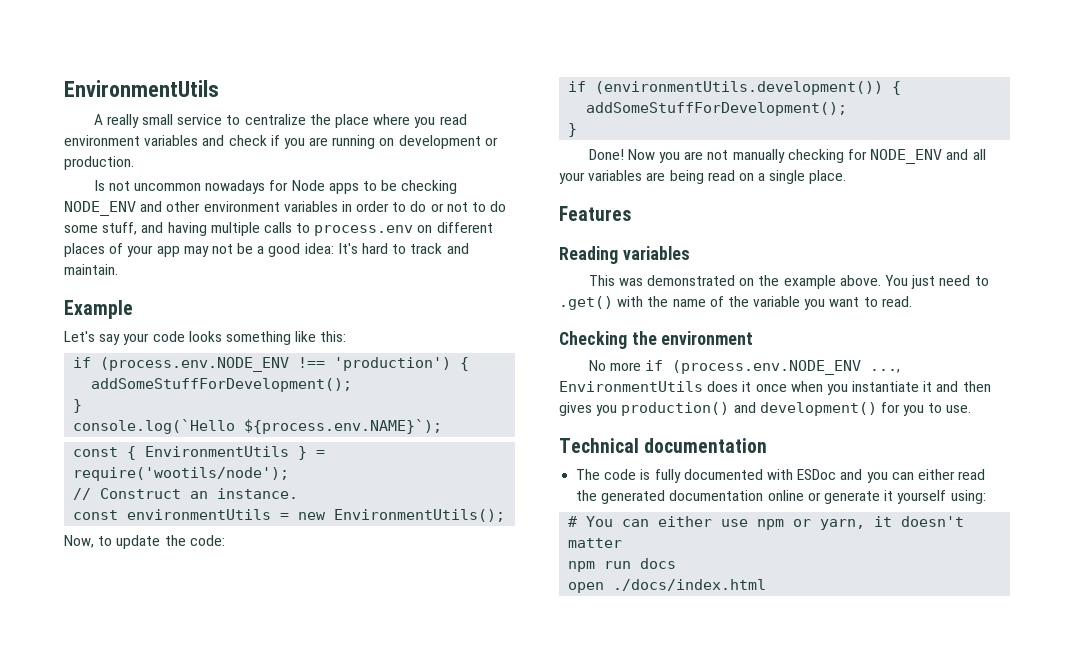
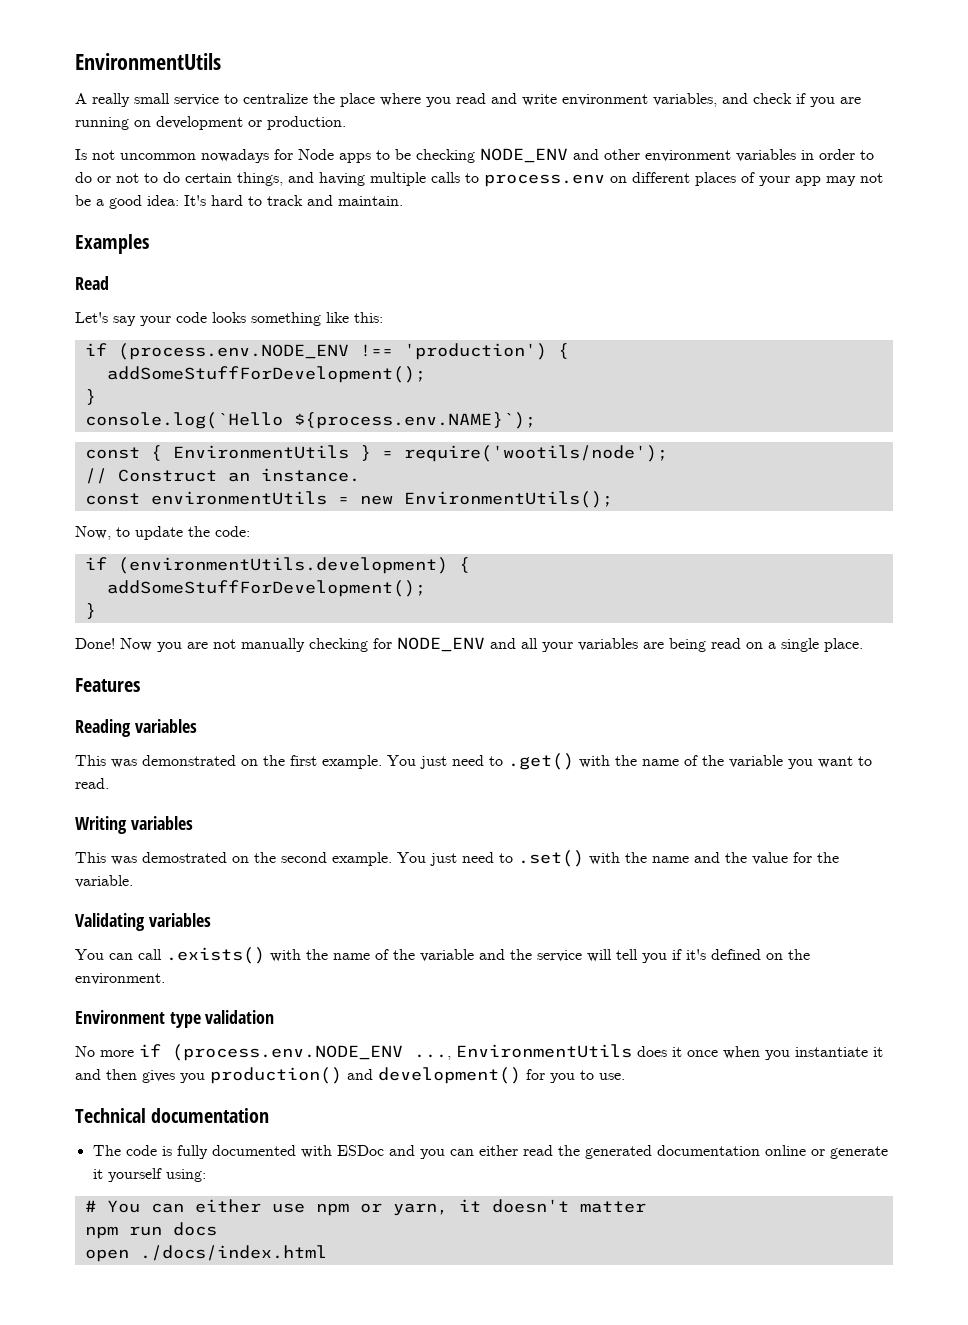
- A really small service to centralize the place where you read environment variables and check if you are running on development or production.
+ A really small service to centralize the place where you read and write environment variables, and check if you are running on development or production.
- Is not uncommon nowadays for Node apps to be checking NODE_ENV and other environment variables in order to do or not to do some stuff, and having multiple calls to process.env on different places of your app may not be a good idea: It's hard to track and maintain.
+ Is not uncommon nowadays for Node apps to be checking NODE_ENV and other environment variables in order to do or not to do certain things, and having multiple calls to process.env on different places of your app may not be a good idea: It's hard to track and maintain.
- Example
+ Examples
+ Read
- if (environmentUtils.development()) {
+ if (environmentUtils.development) {
- This was demonstrated on the example above.
+ This was demonstrated on the first example.
- Checking the environment
+ Writing variables
+ This was demostrated on the second example. You just need to .set() with the name and the value for the variable.
+ Validating variables
+ You can call .exists() with the name of the variable and the service will tell you if it's defined on the environment.
+ Environment type validation

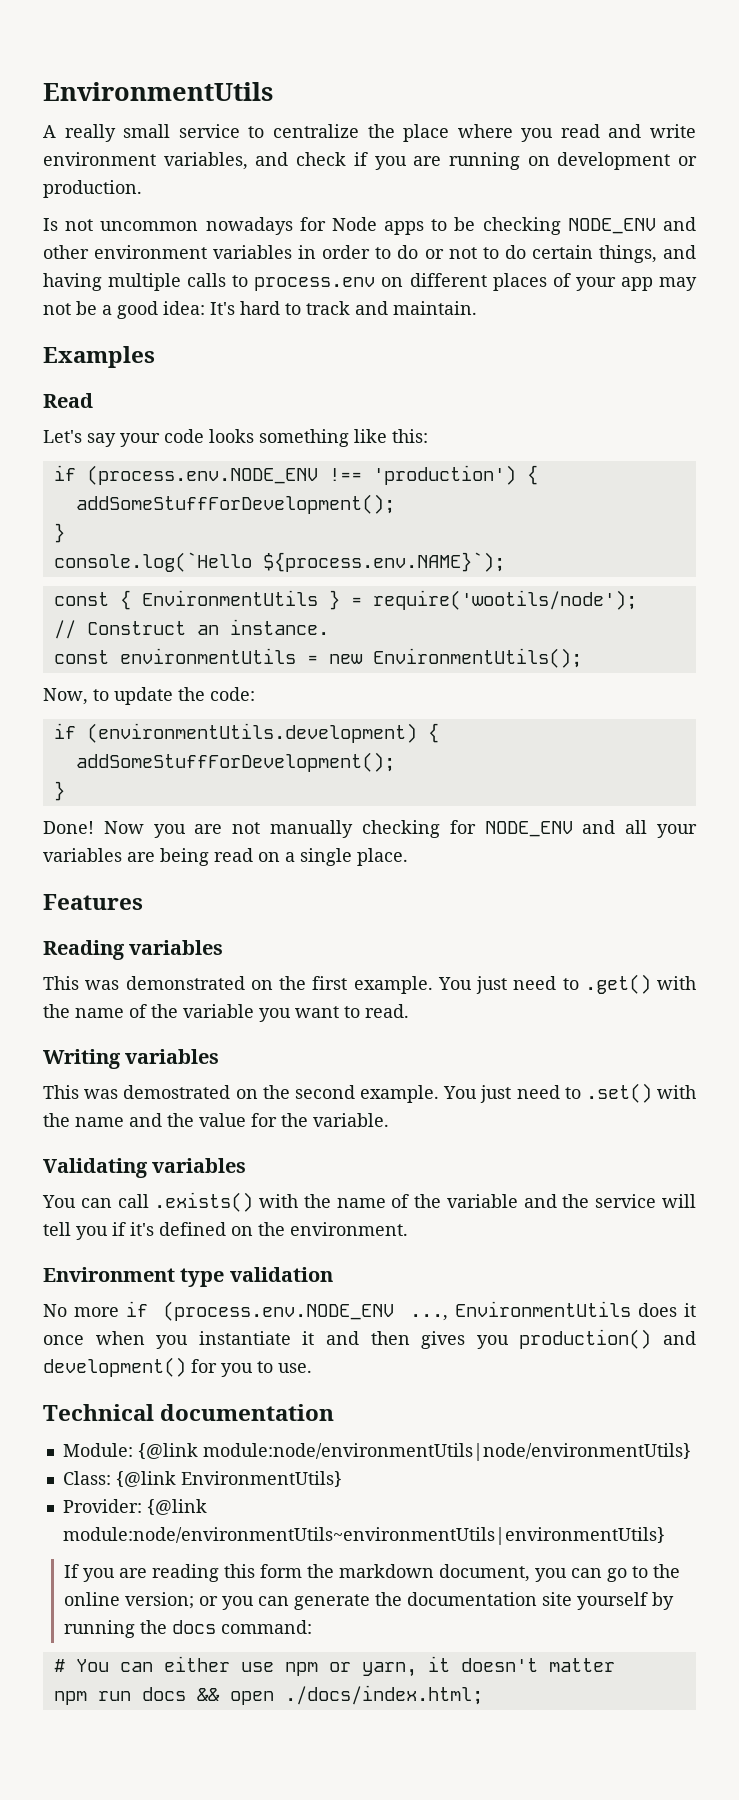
- The code is fully documented with ESDoc and you can either read the generated documentation online or generate it yourself using:
+ Module: {@link module:node/environmentUtils|node/environmentUtils}
+ Class: {@link EnvironmentUtils}
+ Provider: {@link module:node/environmentUtils~environmentUtils|environmentUtils}
+ If you are reading this form the markdown document, you can go to the online version; or you can generate the documentation site yourself by running the docs command:
- npm run docs
- open ./docs/index.html
+ npm run docs && open ./docs/index.html;

